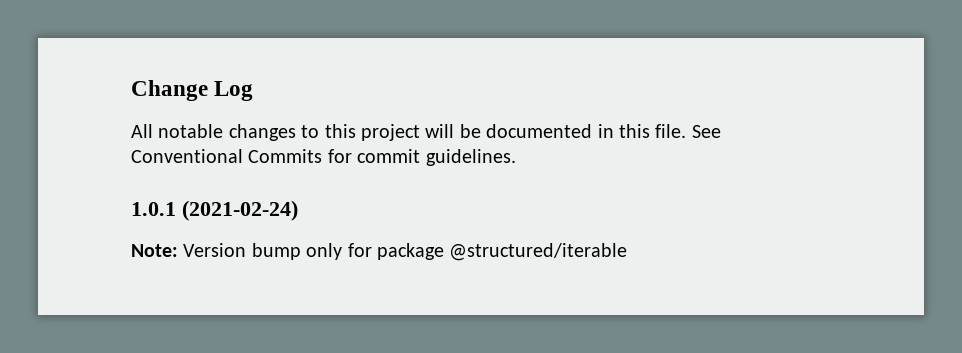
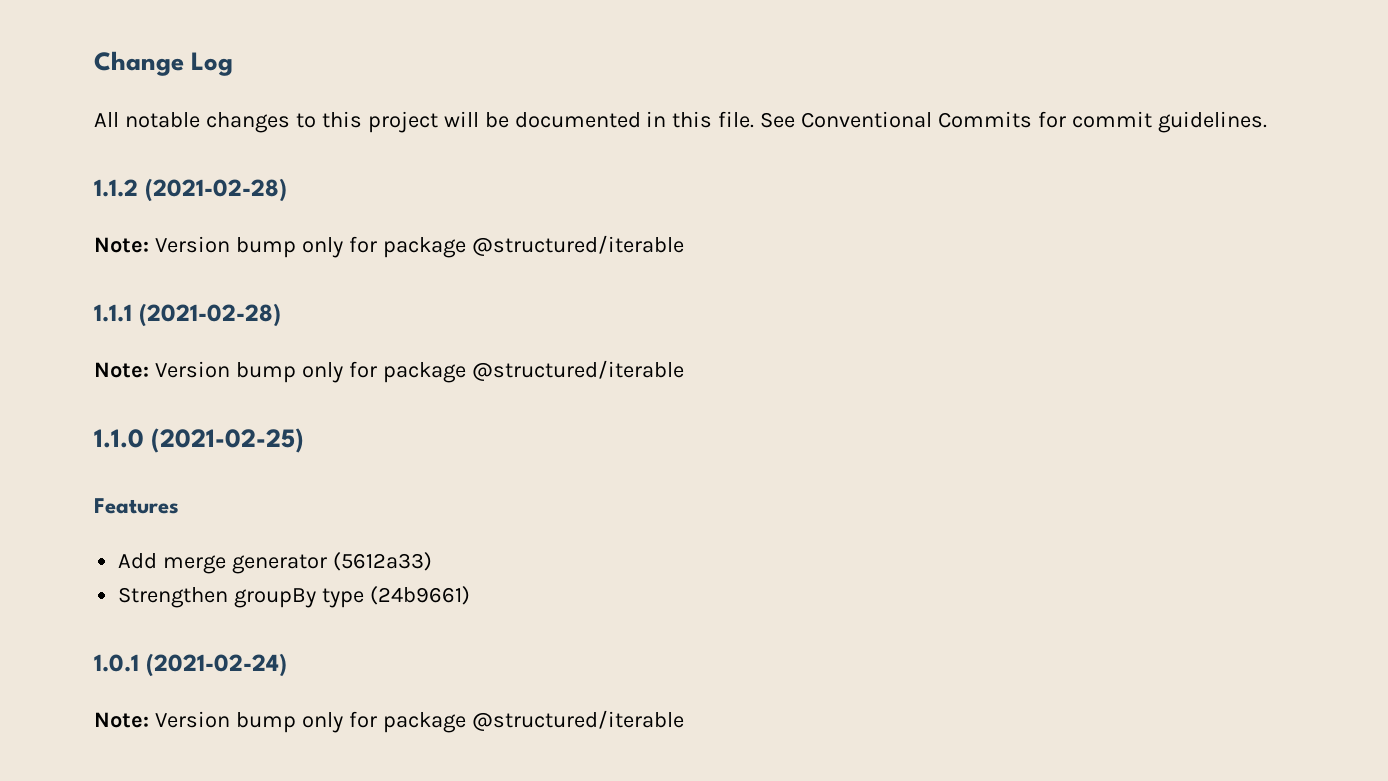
+ 1.1.2 (2021-02-28)
+ Note: Version bump only for package @structured/iterable
+ 1.1.1 (2021-02-28)
+ Note: Version bump only for package @structured/iterable
+ 1.1.0 (2021-02-25)
+ Features
+ Add merge generator (5612a33)
+ Strengthen groupBy type (24b9661)

